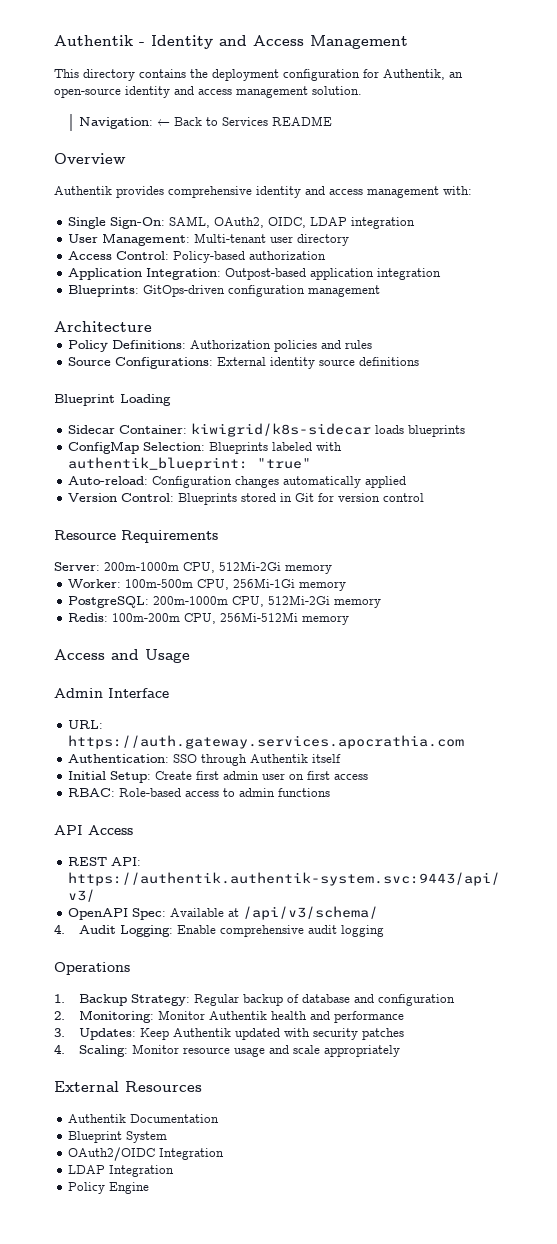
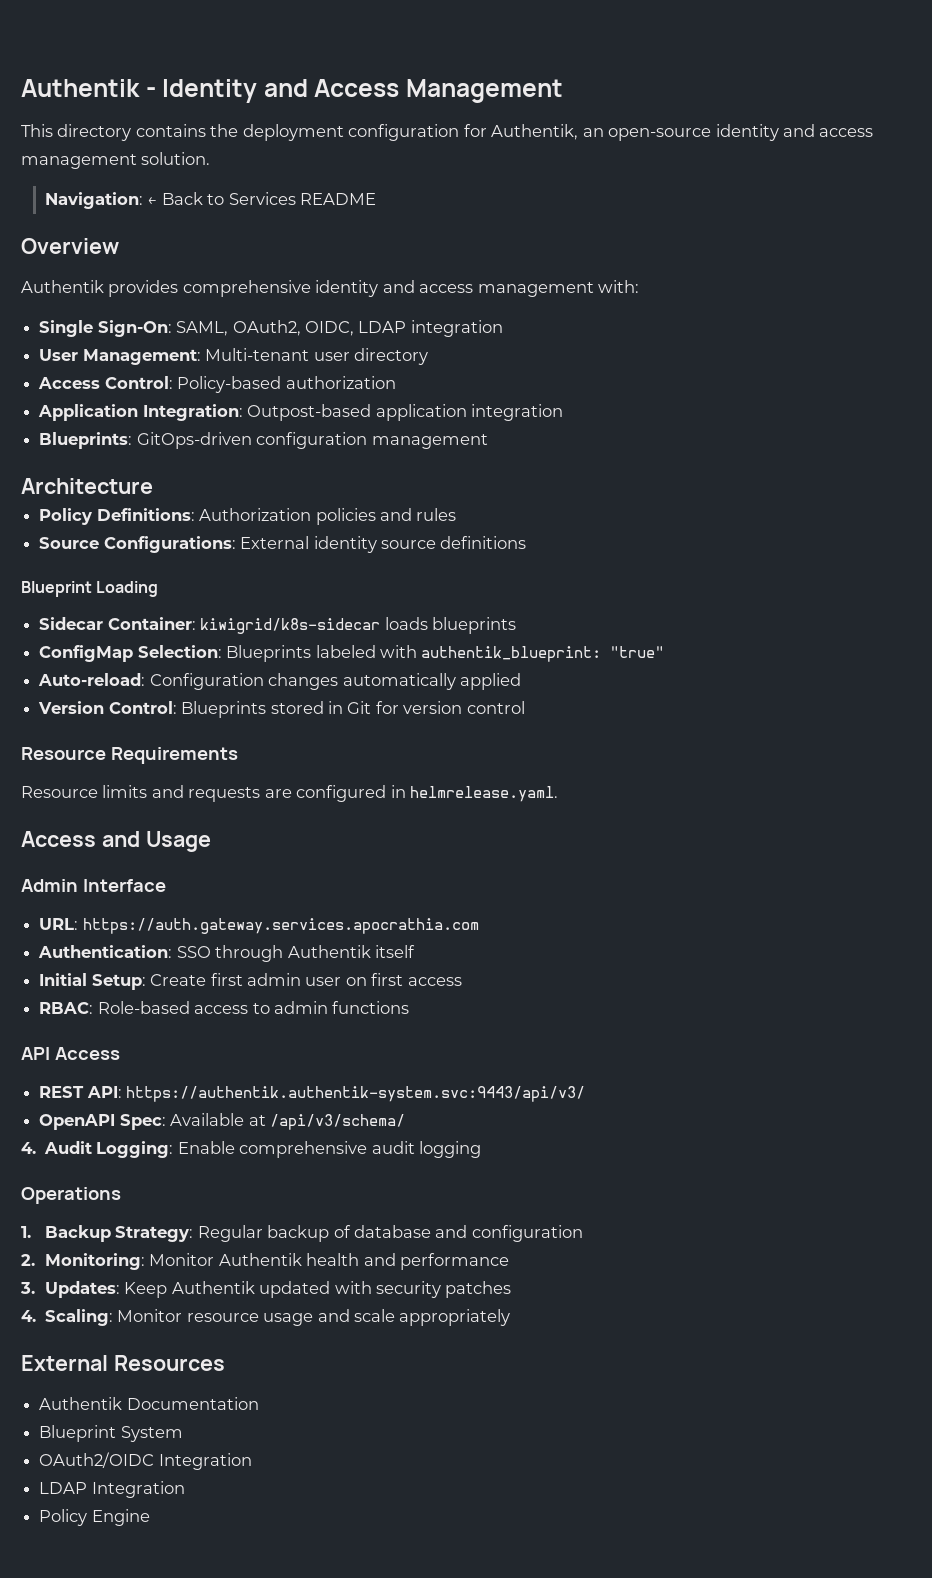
- Server: 200m-1000m CPU, 512Mi-2Gi memory
- Worker: 100m-500m CPU, 256Mi-1Gi memory
- PostgreSQL: 200m-1000m CPU, 512Mi-2Gi memory
- Redis: 100m-200m CPU, 256Mi-512Mi memory
+ Resource limits and requests are configured in helmrelease.yaml.

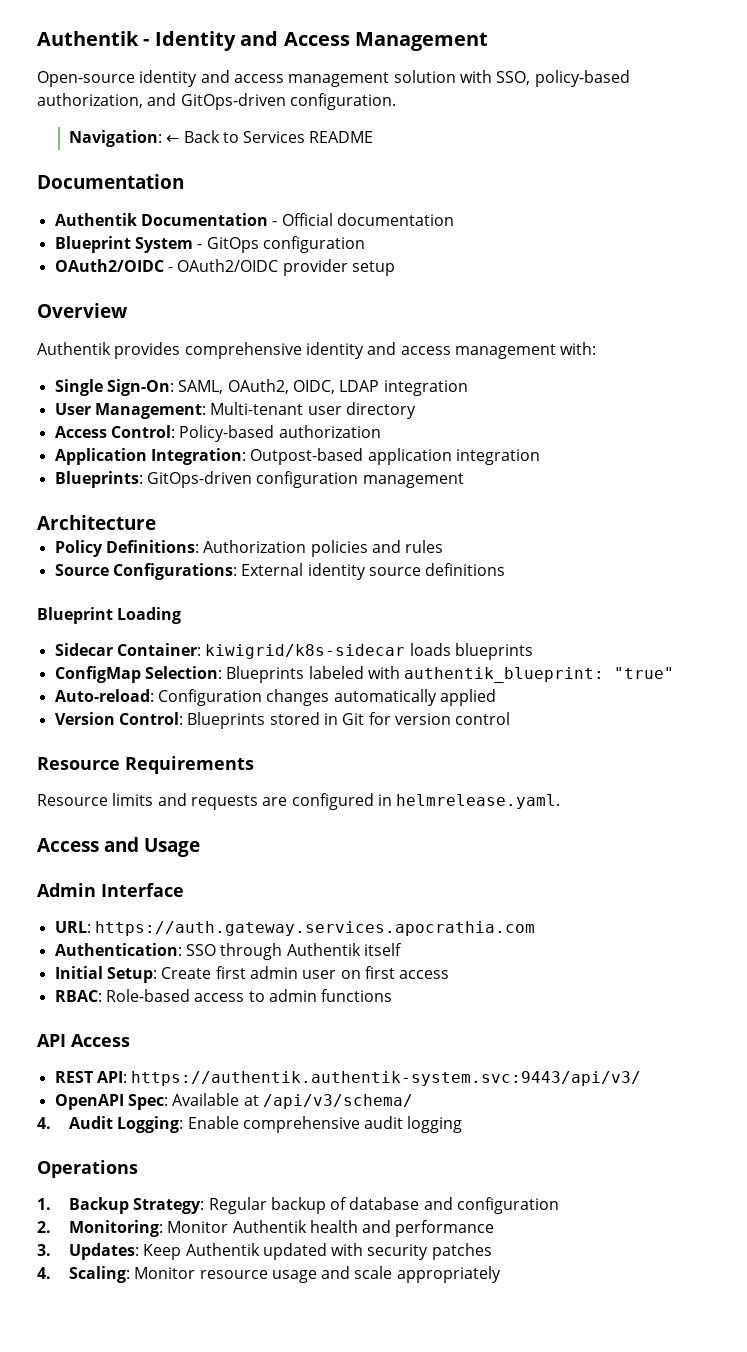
- This directory contains the deployment configuration for Authentik, an open-source identity and access management solution.
+ Open-source identity and access management solution with SSO, policy-based authorization, and GitOps-driven configuration.
  Navigation: ← Back to Services README
+ Documentation
+ Authentik Documentation - Official documentation
+ Blueprint System - GitOps configuration
+ OAuth2/OIDC - OAuth2/OIDC provider setup
- External Resources
- Authentik Documentation
- Blueprint System
- OAuth2/OIDC Integration
- LDAP Integration
- Policy Engine

